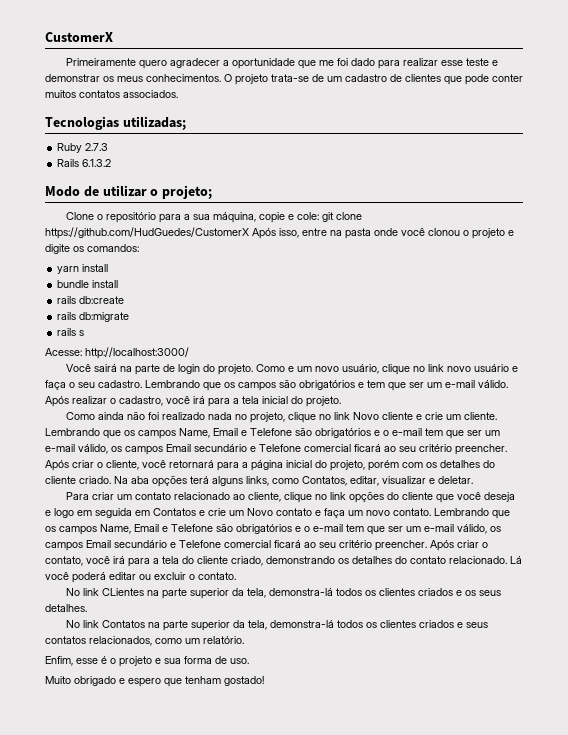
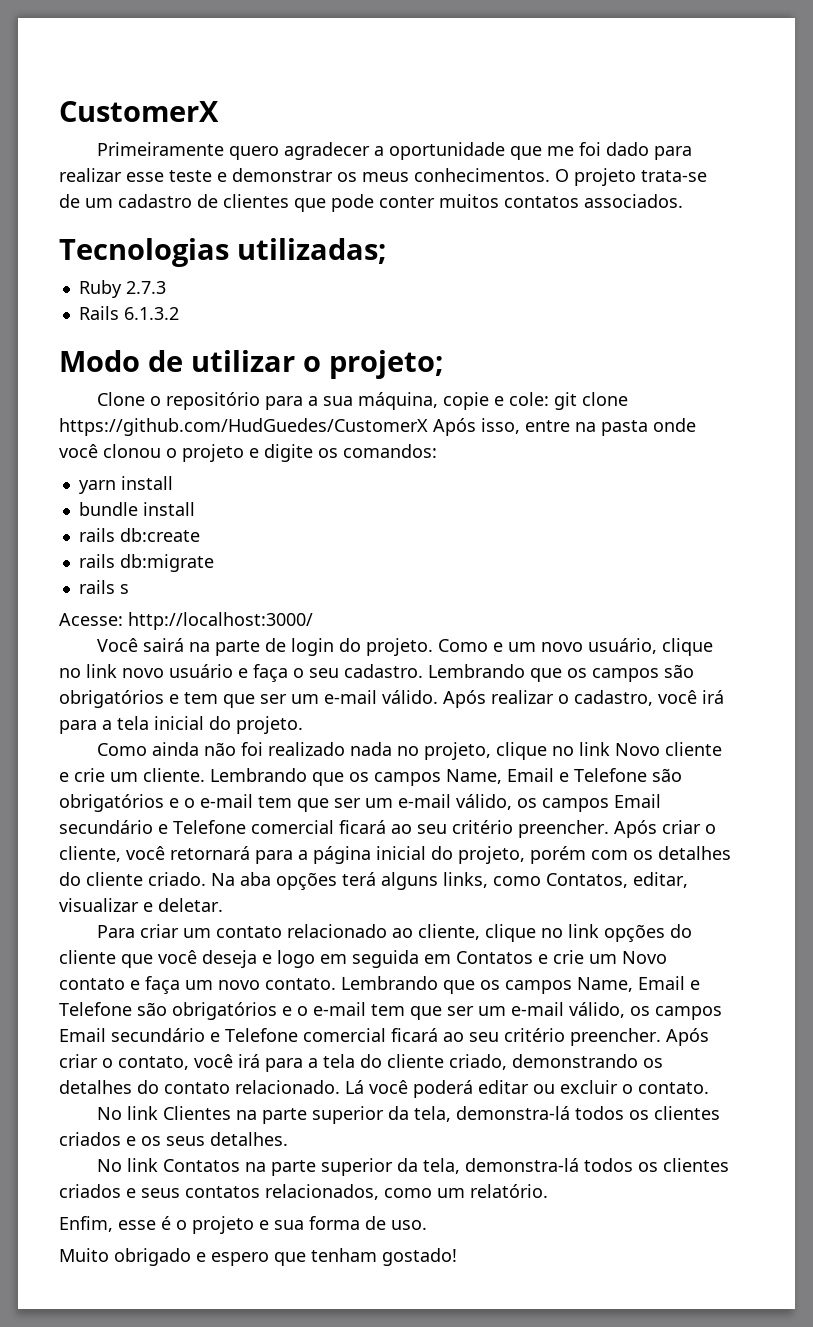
- No link CLientes na parte superior da tela, demonstra-lá todos os clientes criados e os seus detalhes.
+ No link Clientes na parte superior da tela, demonstra-lá todos os clientes criados e os seus detalhes.

